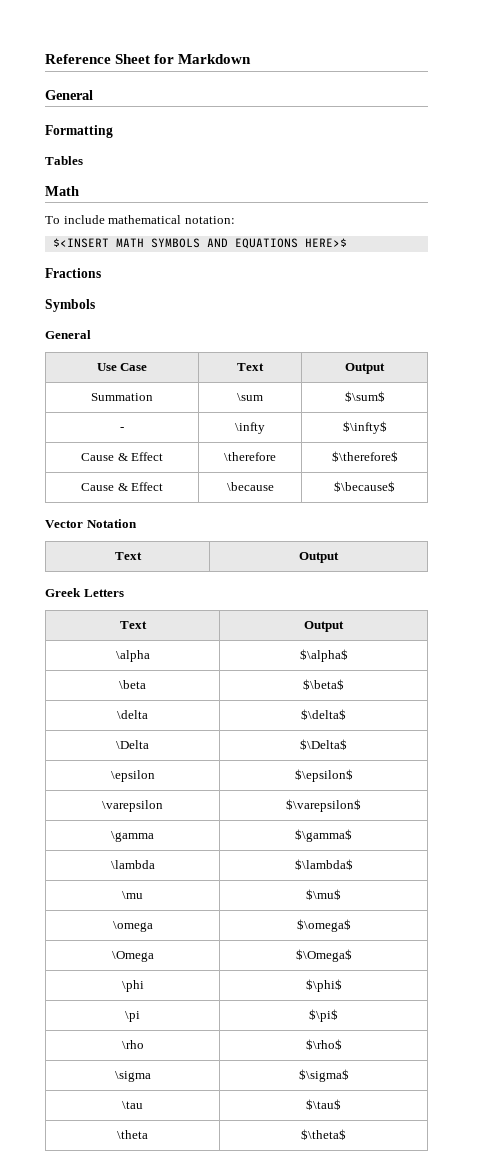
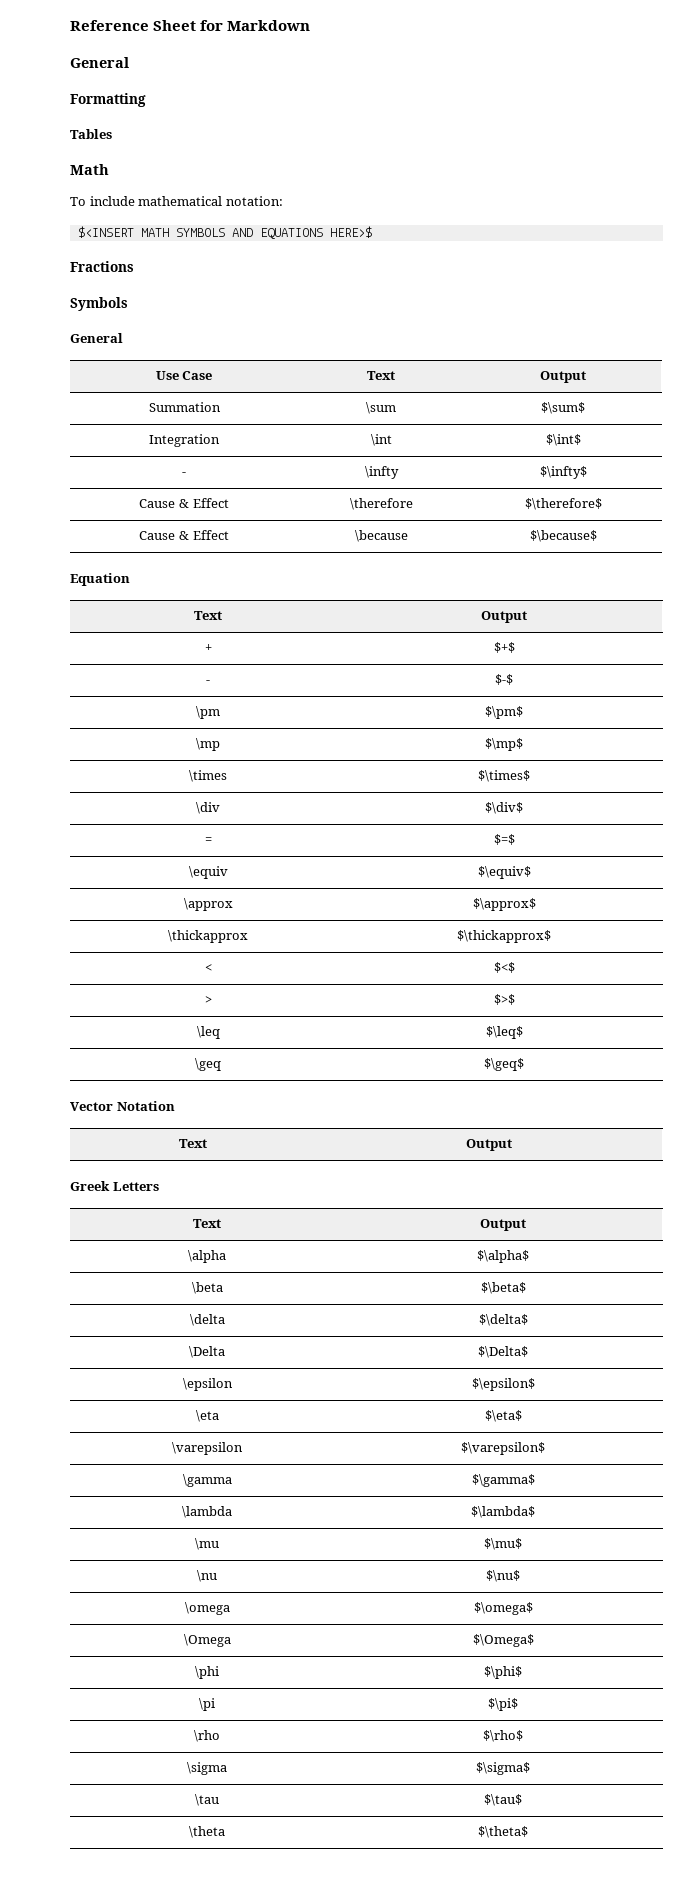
+ Integration | \int | $\int$
+ Equation
+ Text | Output
+ + | $+$
+ - | $-$
+ \pm | $\pm$
+ \mp | $\mp$
+ \times | $\times$
+ \div | $\div$
+ = | $=$
+ \equiv | $\equiv$
+ \approx | $\approx$
+ \thickapprox | $\thickapprox$
+ < | $<$
+ > | $>$
+ \leq | $\leq$
+ \geq | $\geq$
+ \eta | $\eta$
+ \nu | $\nu$

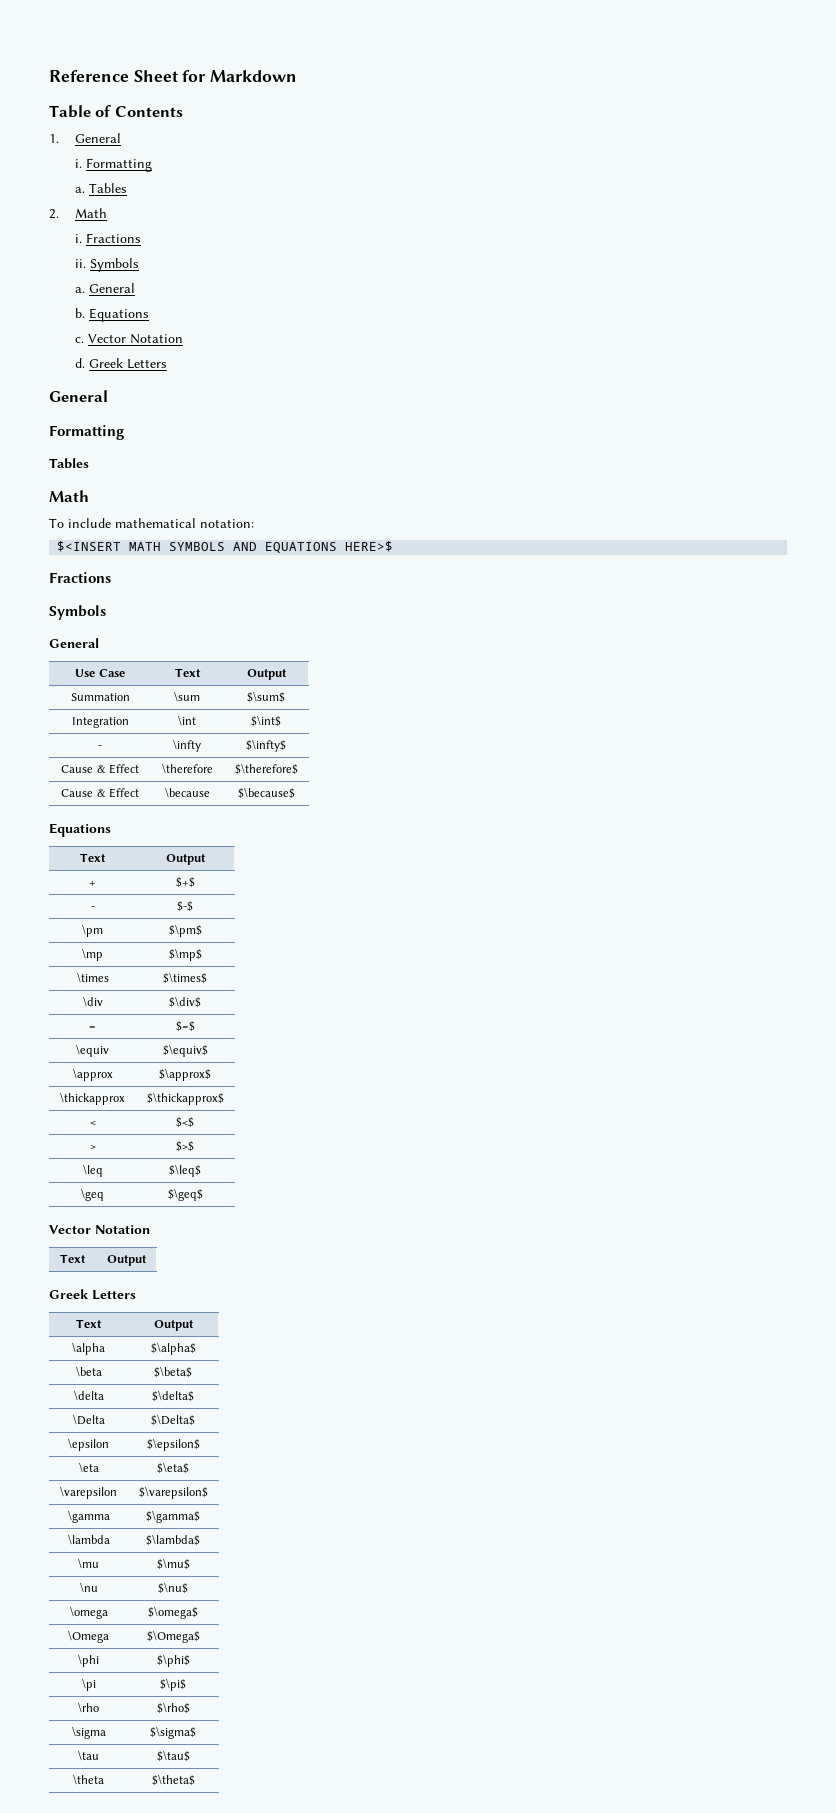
+ Table of Contents
+ 1. General
+ i. Formatting
+ a. Tables
+ 2. Math
+ i. Fractions
+ ii. Symbols
+ a. General
+ b. Equations
+ c. Vector Notation
+ d. Greek Letters
  Cause & Effect | \because | $\because$
- Equation
+ Equations

